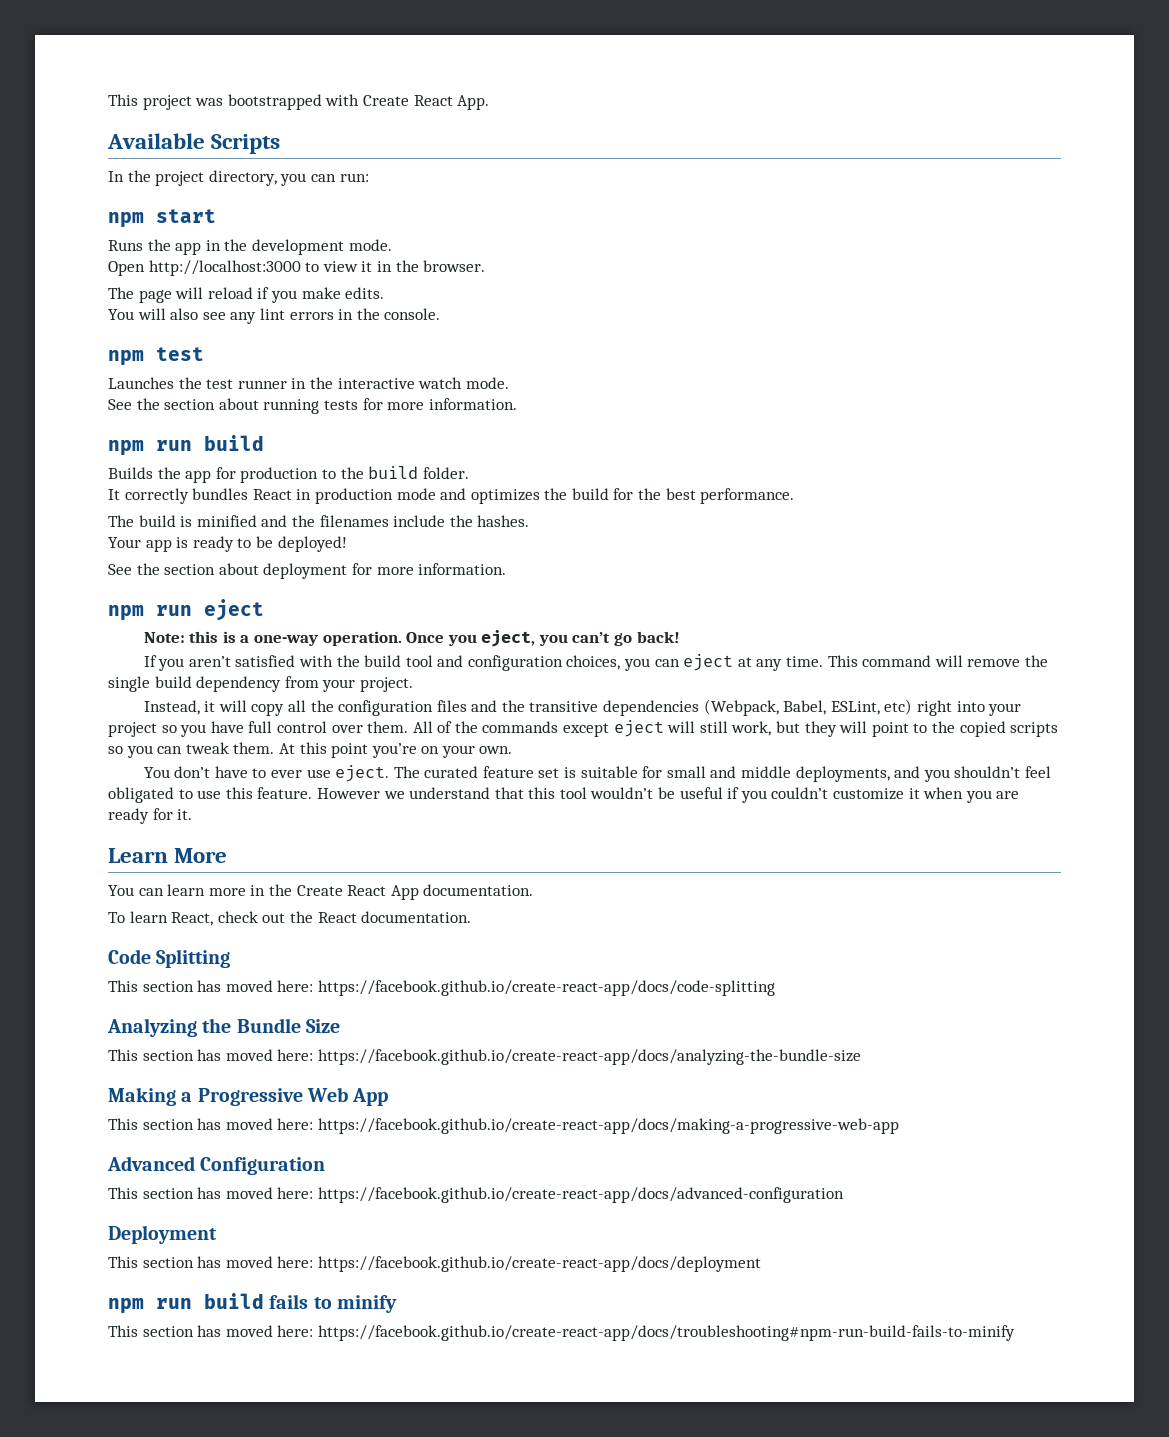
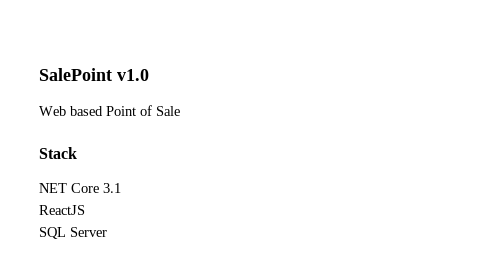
- This project was bootstrapped with Create React App.
- Available Scripts
- In the project directory, you can run:
- npm start
- Runs the app in the development mode.
- Open http://localhost:3000 to view it in the browser.
- The page will reload if you make edits.
- You will also see any lint errors in the console.
- npm test
- Launches the test runner in the interactive watch mode.
- See the section about running tests for more information.
- npm run build
- Builds the app for production to the build folder.
- It correctly bundles React in production mode and optimizes the build for the best performance.
- The build is minified and the filenames include the hashes.
- Your app is ready to be deployed!
- See the section about deployment for more information.
- npm run eject
- Note: this is a one-way operation. Once you eject, you can’t go back!
- If you aren’t satisfied with the build tool and configuration choices, you can eject at any time. This command will remove the single build dependency from your project.
- Instead, it will copy all the configuration files and the transitive dependencies (Webpack, Babel, ESLint, etc) right into your project so you have full control over them. All of the commands except eject will still work, but they will point to the copied scripts so you can tweak them. At this point you’re on your own.
- You don’t have to ever use eject. The curated feature set is suitable for small and middle deployments, and you shouldn’t feel obligated to use this feature. However we understand that this tool wouldn’t be useful if you couldn’t customize it when you are ready for it.
- Learn More
- You can learn more in the Create React App documentation.
- To learn React, check out the React documentation.
- Code Splitting
- This section has moved here: https://facebook.github.io/create-react-app/docs/code-splitting
- Analyzing the Bundle Size
- This section has moved here: https://facebook.github.io/create-react-app/docs/analyzing-the-bundle-size
- Making a Progressive Web App
- This section has moved here: https://facebook.github.io/create-react-app/docs/making-a-progressive-web-app
- Advanced Configuration
- This section has moved here: https://facebook.github.io/create-react-app/docs/advanced-configuration
- Deployment
- This section has moved here: https://facebook.github.io/create-react-app/docs/deployment
- npm run build fails to minify
- This section has moved here: https://facebook.github.io/create-react-app/docs/troubleshooting#npm-run-build-fails-to-minify
+ SalePoint v1.0
+ Web based Point of Sale
+ Stack
+ NET Core 3.1
+ ReactJS
+ SQL Server

